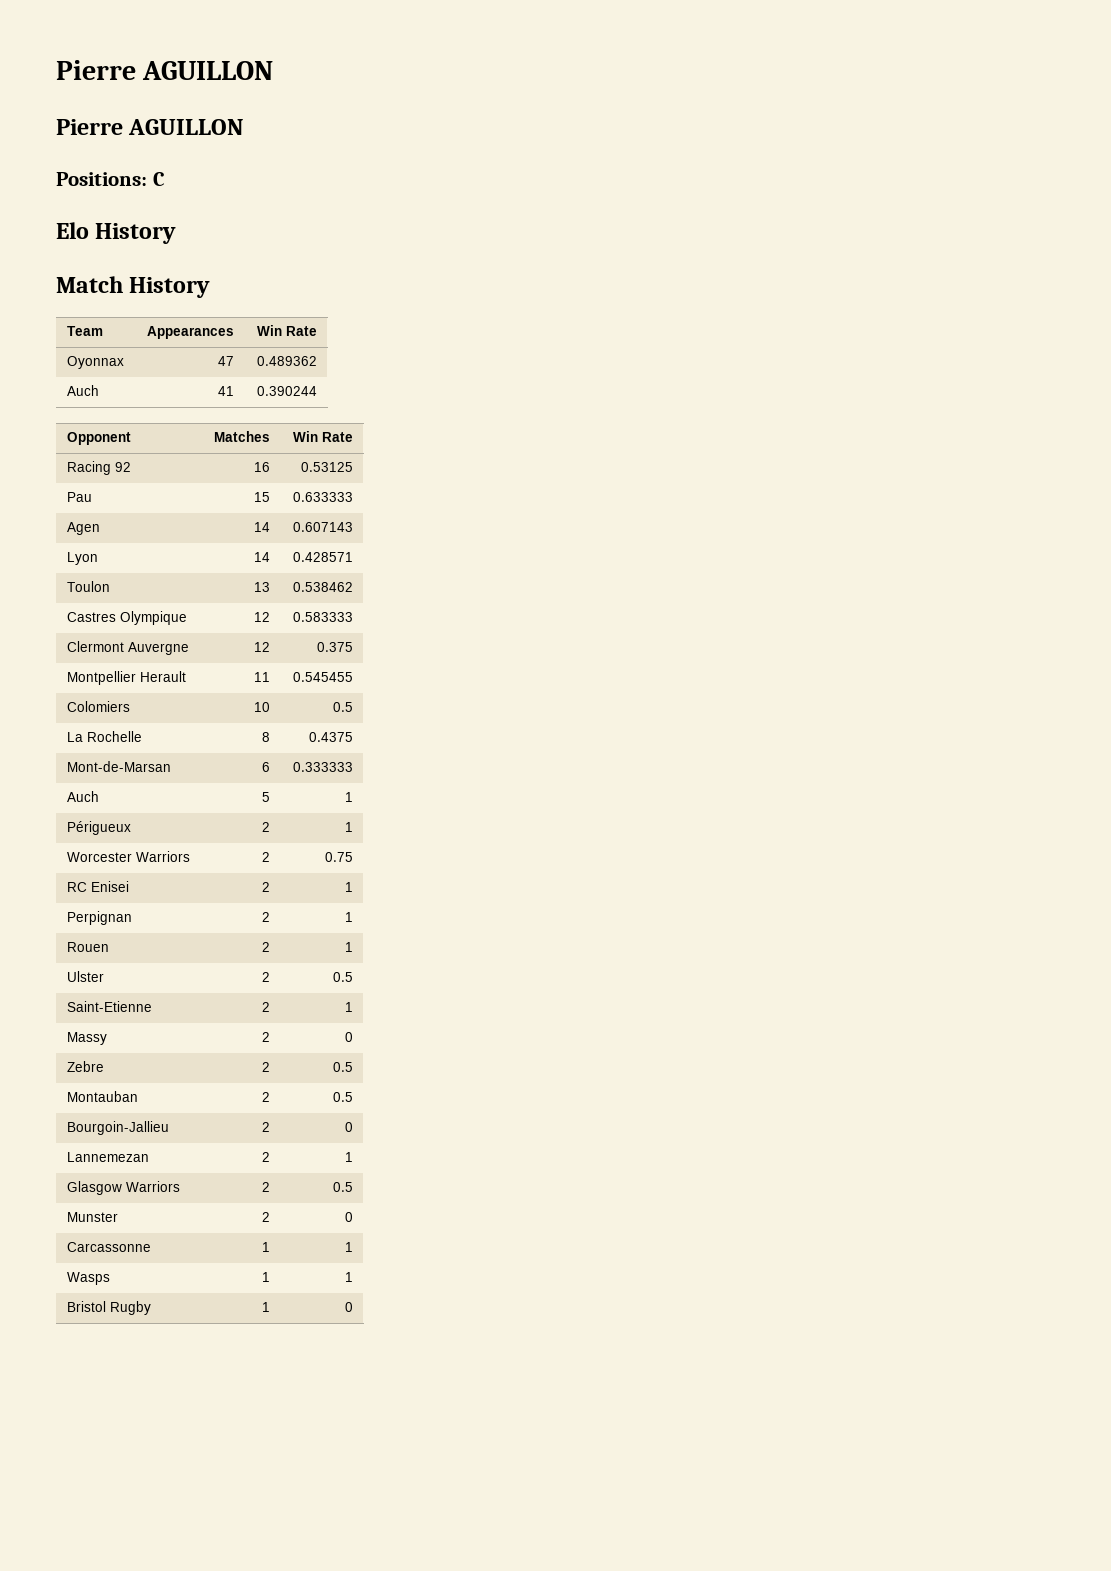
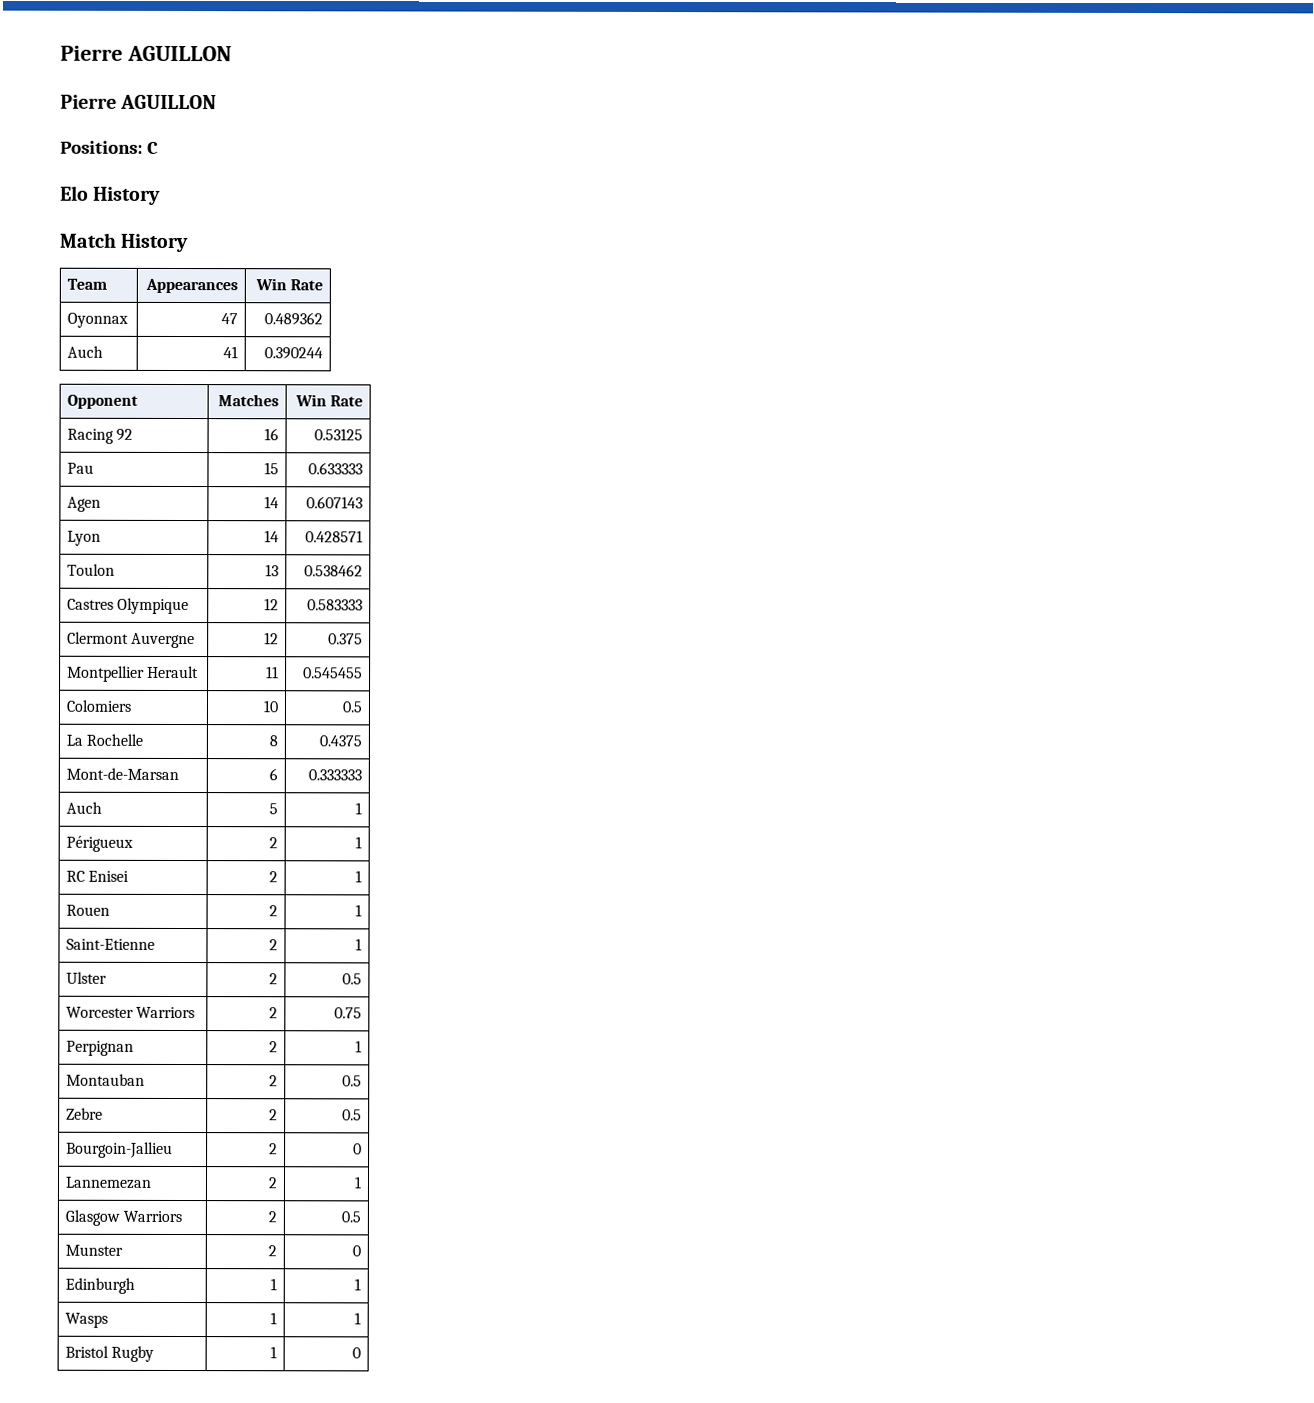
- Worcester Warriors | 2 | 0.75
- Perpignan | 2 | 1
+ Saint-Etienne | 2 | 1
- Saint-Etienne | 2 | 1
- Massy | 2 | 0
+ Worcester Warriors | 2 | 0.75
+ Perpignan | 2 | 1
+ Montauban | 2 | 0.5
  Zebre | 2 | 0.5
- Montauban | 2 | 0.5
- Carcassonne | 1 | 1
+ Edinburgh | 1 | 1

